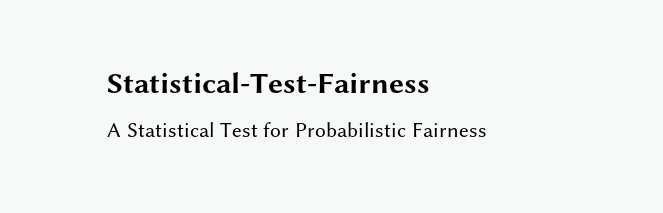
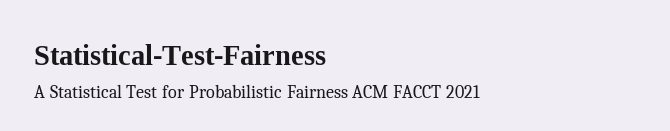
- A Statistical Test for Probabilistic Fairness
+ A Statistical Test for Probabilistic Fairness ACM FACCT 2021

